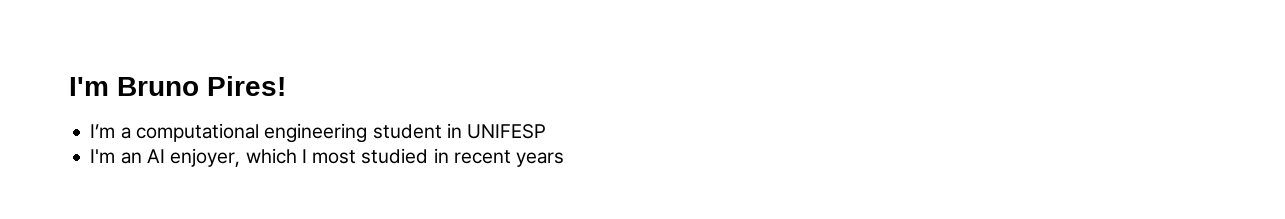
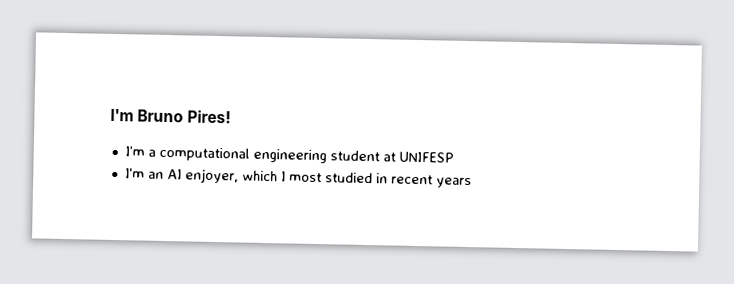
- I’m a computational engineering student in UNIFESP
+ I’m a computational engineering student at UNIFESP

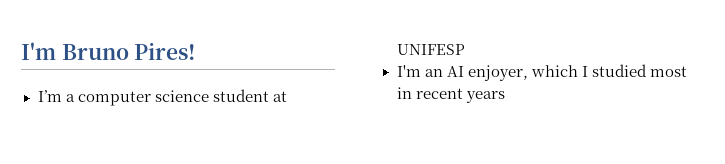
- I’m a computational engineering student at UNIFESP
+ I’m a computer science student at UNIFESP
- I'm an AI enjoyer, which I most studied in recent years
+ I'm an AI enjoyer, which I studied most in recent years

